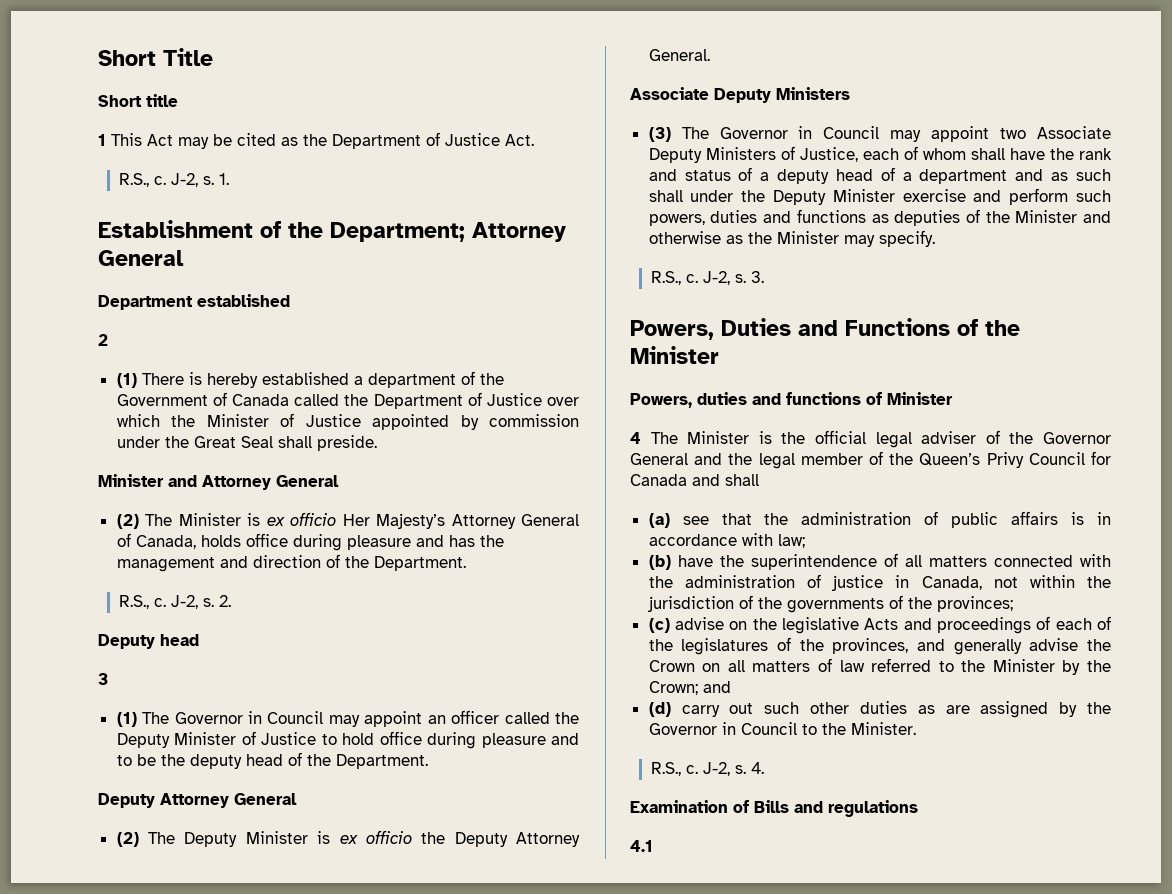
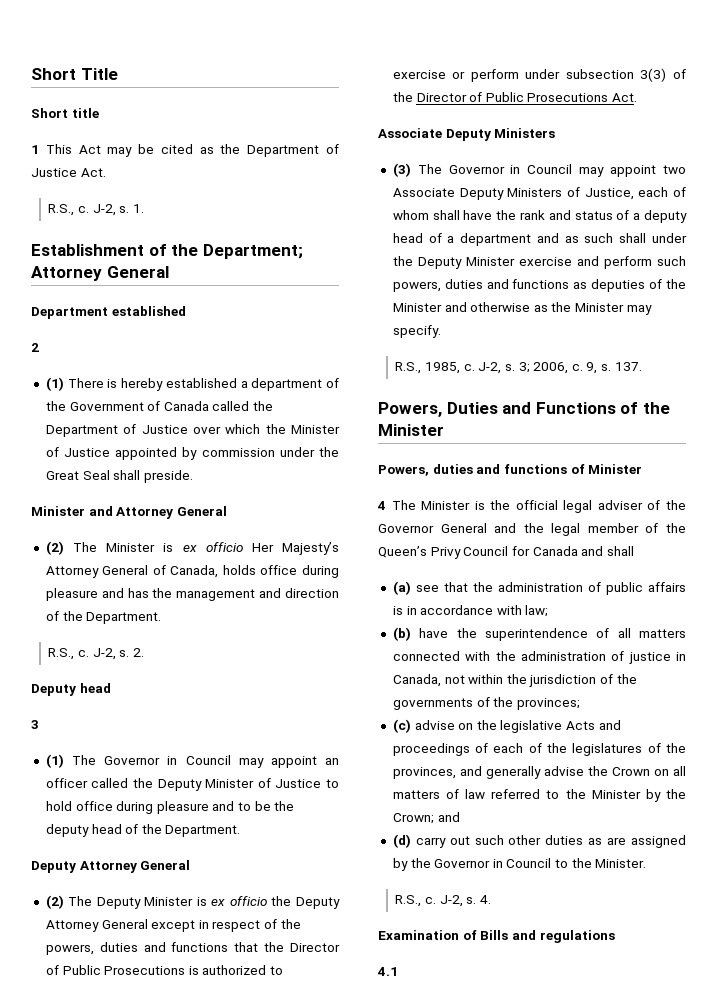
- (2) The Deputy Minister is ex officio the Deputy Attorney General.
+ (2) The Deputy Minister is ex officio the Deputy Attorney General except in respect of the powers, duties and functions that the Director of Public Prosecutions is authorized to exercise or perform under subsection 3(3) of the Director of Public Prosecutions Act.
- R.S., c. J-2, s. 3.
+ R.S., 1985, c. J-2, s. 3; 2006, c. 9, s. 137.

